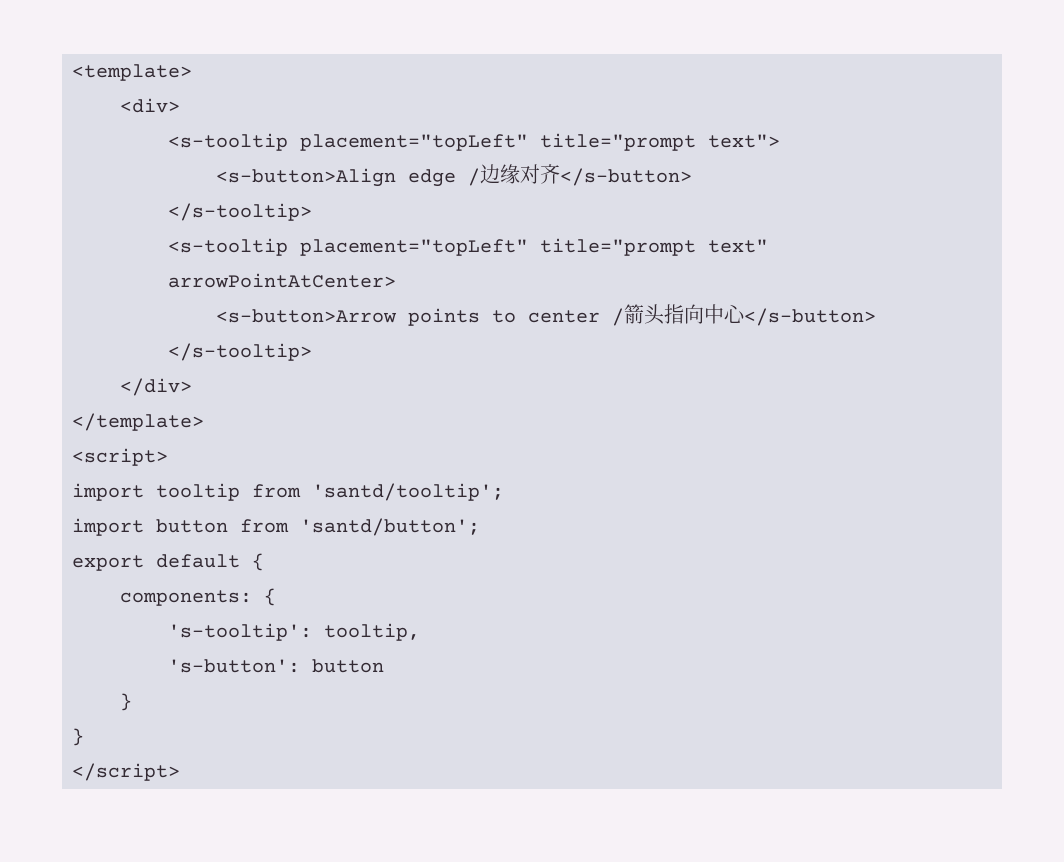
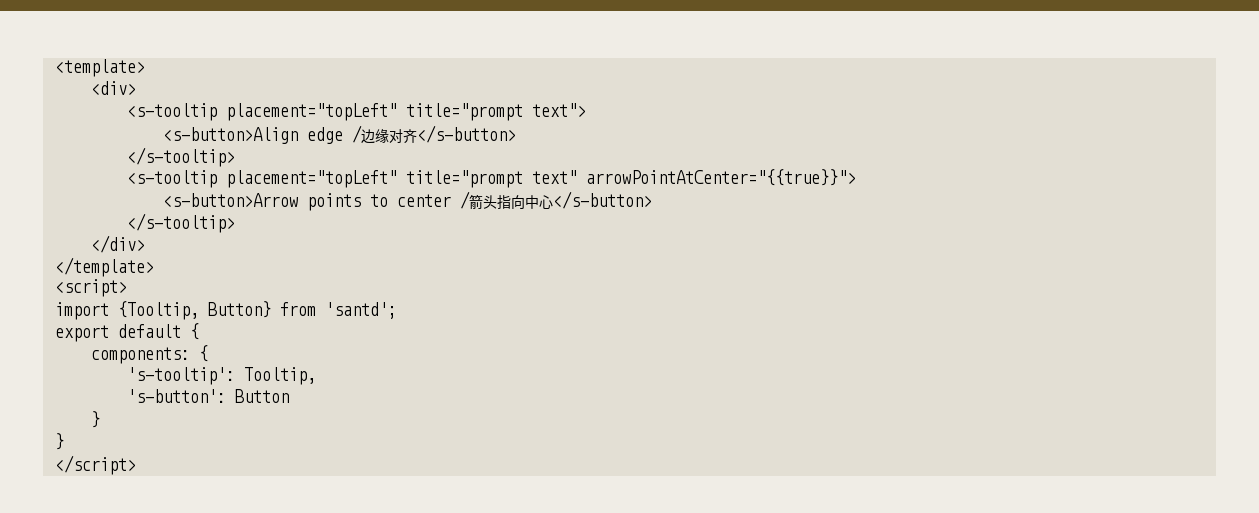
- <s-tooltip placement="topLeft" title="prompt text" arrowPointAtCenter>
+ <s-tooltip placement="topLeft" title="prompt text" arrowPointAtCenter="{{true}}">
- import tooltip from 'santd/tooltip';
- import button from 'santd/button';
+ import {Tooltip, Button} from 'santd';
- 's-tooltip': tooltip,
+ 's-tooltip': Tooltip,
- 's-button': button
+ 's-button': Button

